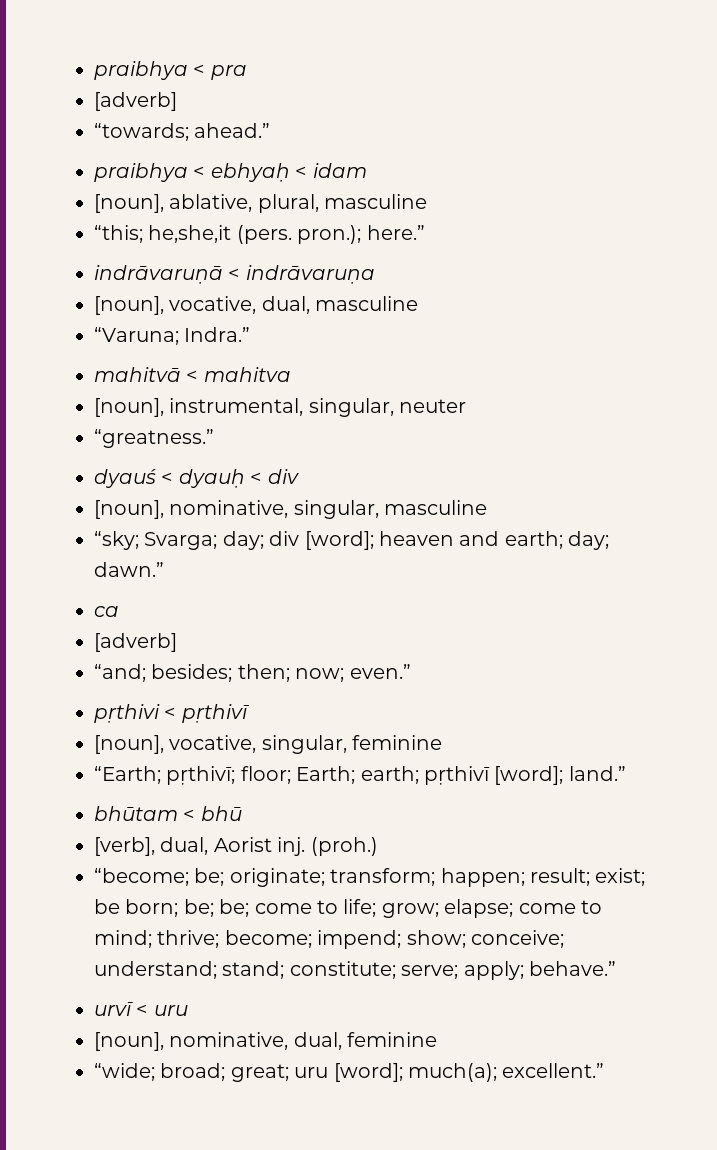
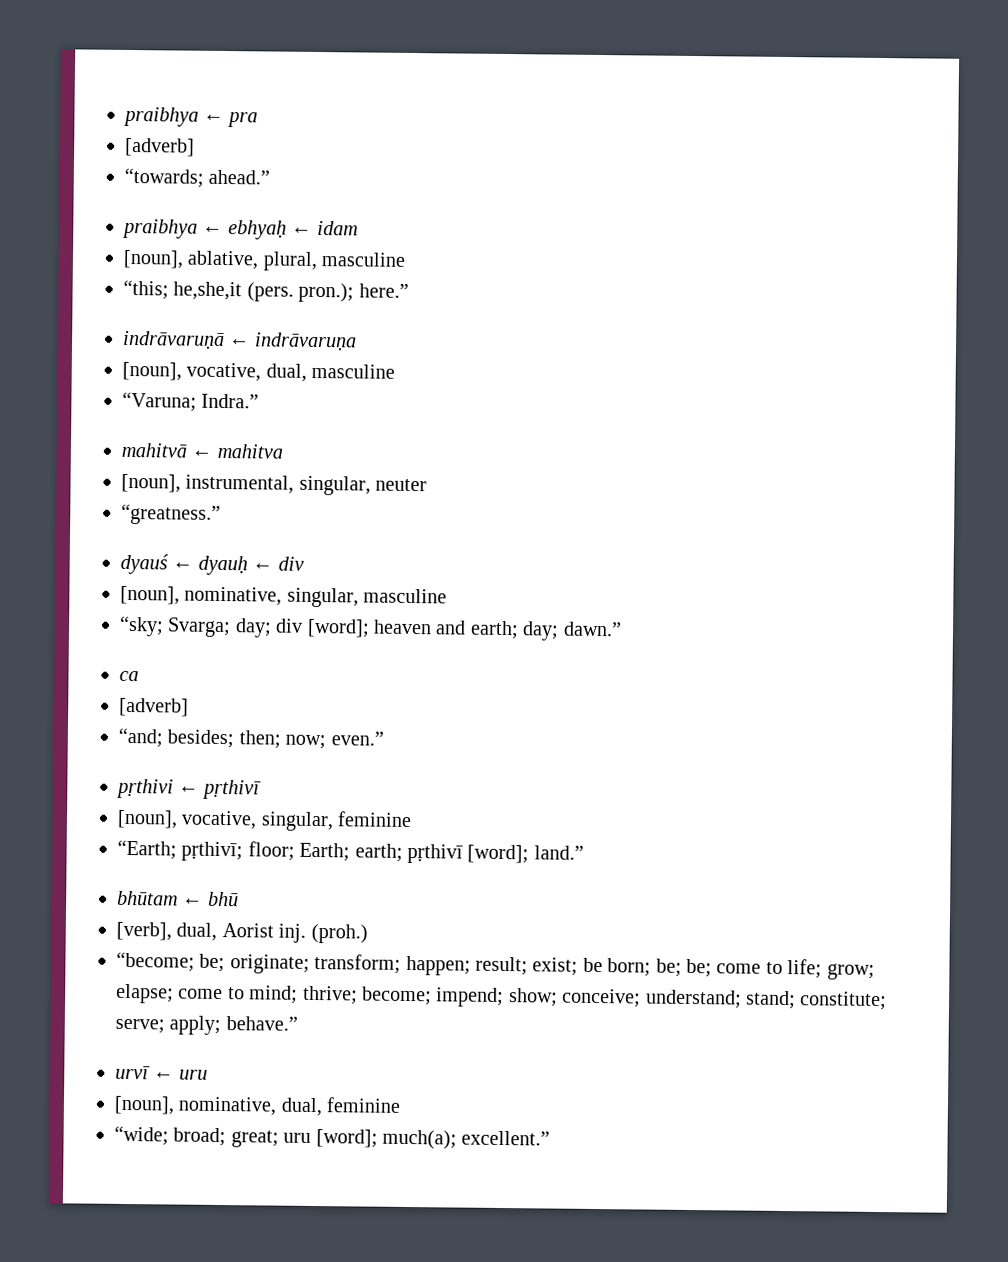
- praibhya < pra
+ praibhya ← pra
- praibhya < ebhyaḥ < idam
+ praibhya ← ebhyaḥ ← idam
- indrāvaruṇā < indrāvaruṇa
+ indrāvaruṇā ← indrāvaruṇa
- mahitvā < mahitva
+ mahitvā ← mahitva
- dyauś < dyauḥ < div
+ dyauś ← dyauḥ ← div
- pṛthivi < pṛthivī
+ pṛthivi ← pṛthivī
- bhūtam < bhū
+ bhūtam ← bhū
- urvī < uru
+ urvī ← uru

